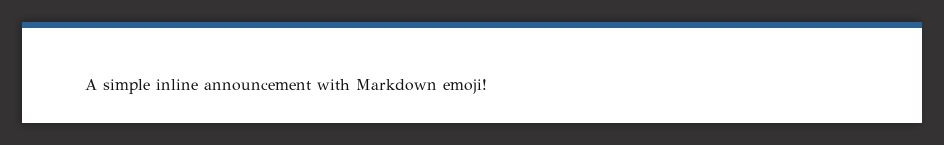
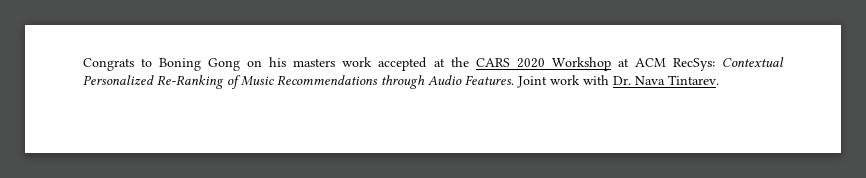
- A simple inline announcement with Markdown emoji!
+ Congrats to Boning Gong on his masters work accepted at the CARS 2020 Workshop at ACM RecSys: Contextual Personalized Re-Ranking of Music Recommendations through Audio Features. Joint work with Dr. Nava Tintarev.

